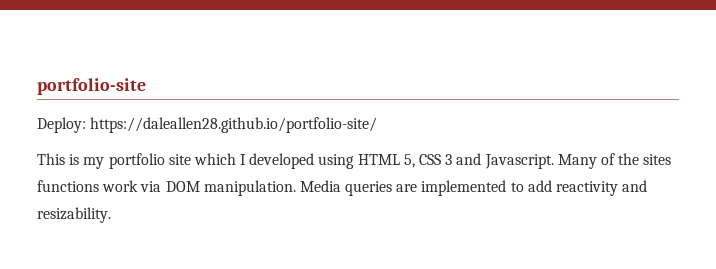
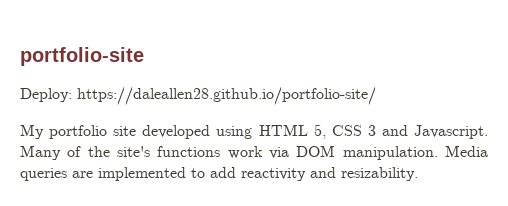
- This is my portfolio site which I developed using HTML 5, CSS 3 and Javascript.
+ My portfolio site developed using HTML 5, CSS 3 and Javascript.
- Many of the sites functions work via DOM manipulation.
+ Many of the site's functions work via DOM manipulation.

